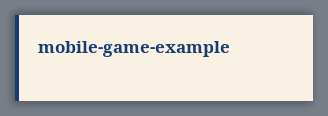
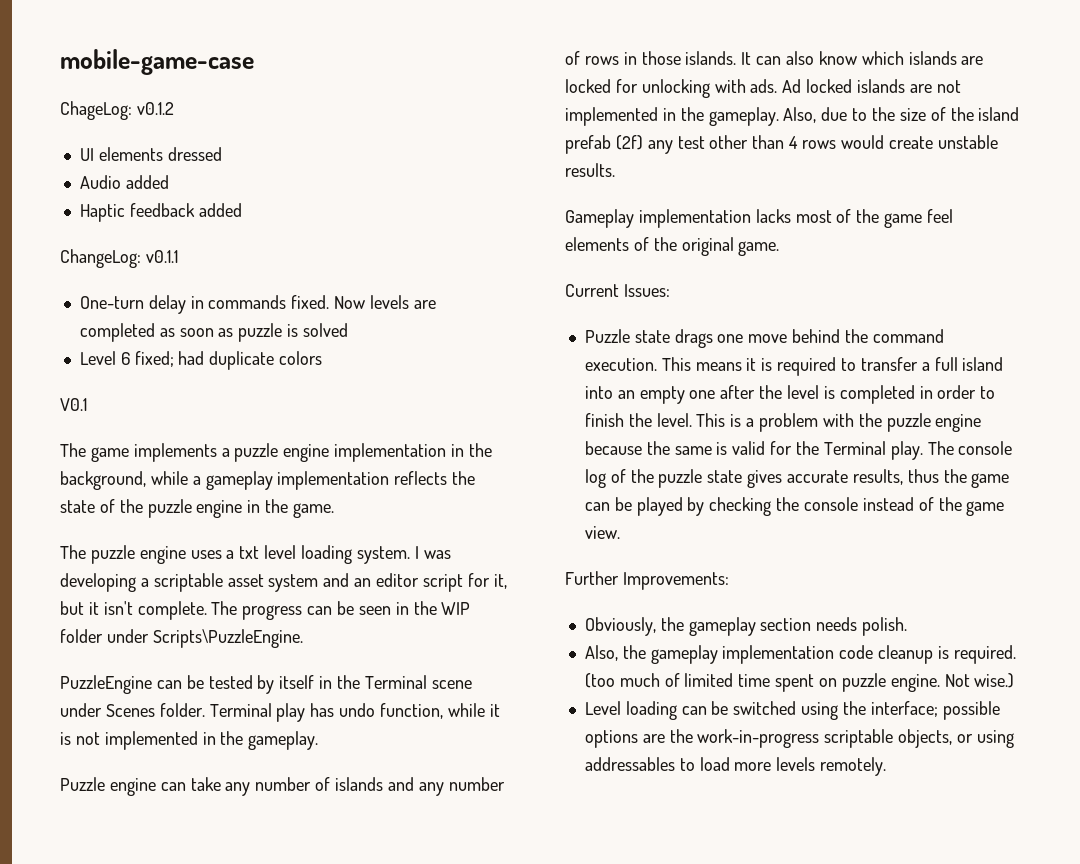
- mobile-game-example
+ mobile-game-case
+ ChageLog: v0.1.2
+ UI elements dressed
+ Audio added
+ Haptic feedback added
+ ChangeLog: v0.1.1
+ One-turn delay in commands fixed. Now levels are completed as soon as puzzle is solved
+ Level 6 fixed; had duplicate colors
+ V0.1
+ The game implements a puzzle engine implementation in the background, while a gameplay implementation reflects the state of the puzzle engine in the game.
+ The puzzle engine uses a txt level loading system. I was developing a scriptable asset system and an editor script for it, but it isn't complete. The progress can be seen in the WIP folder under Scripts\PuzzleEngine.
+ PuzzleEngine can be tested by itself in the Terminal scene under Scenes folder. Terminal play has undo function, while it is not implemented in the gameplay.
+ Puzzle engine can take any number of islands and any number of rows in those islands. It can also know which islands are locked for unlocking with ads. Ad locked islands are not implemented in the gameplay. Also, due to the size of the island prefab (2f) any test other than 4 rows would create unstable results.
+ Gameplay implementation lacks most of the game feel elements of the original game.
+ Current Issues:
+ Puzzle state drags one move behind the command execution. This means it is required to transfer a full island into an empty one after the level is completed in order to finish the level. This is a problem with the puzzle engine because the same is valid for the Terminal play. The console log of the puzzle state gives accurate results, thus the game can be played by checking the console instead of the game view.
+ Further Improvements:
+ Obviously, the gameplay section needs polish.
+ Also, the gameplay implementation code cleanup is required. (too much of limited time spent on puzzle engine. Not wise.)
+ Level loading can be switched using the interface; possible options are the work-in-progress scriptable objects, or using addressables to load more levels remotely.

